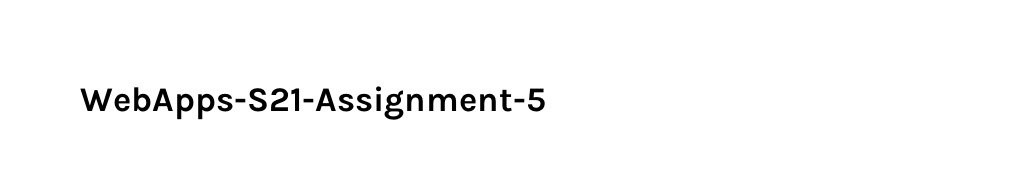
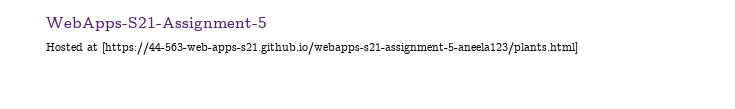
+ Hosted at [https://44-563-web-apps-s21.github.io/webapps-s21-assignment-5-aneela123/plants.html]

